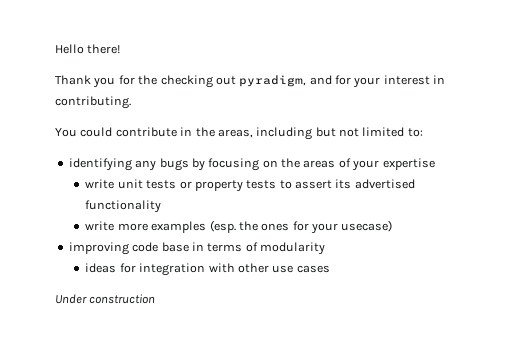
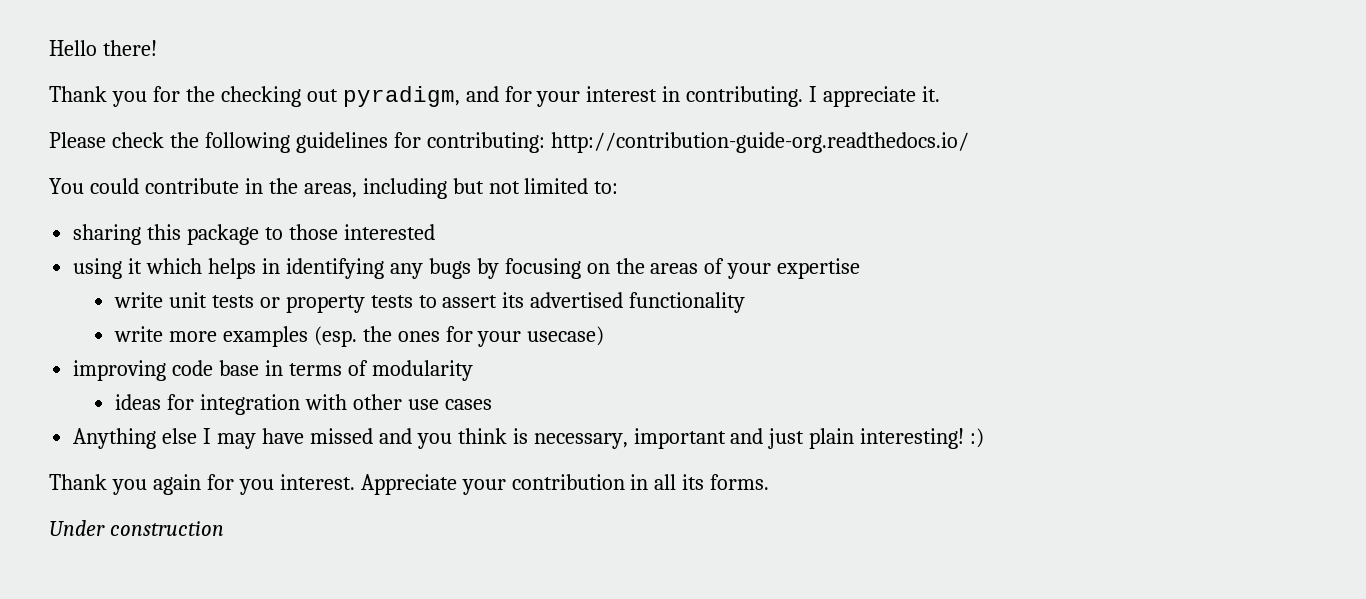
+ I appreciate it.
+ Please check the following guidelines for contributing: http://contribution-guide-org.readthedocs.io/
- identifying any bugs by focusing on the areas of your expertise
+ sharing this package to those interested
+ using it which helps in identifying any bugs by focusing on the areas of your expertise
+ Anything else I may have missed and you think is necessary, important and just plain interesting! :)
+ Thank you again for you interest. Appreciate your contribution in all its forms.

